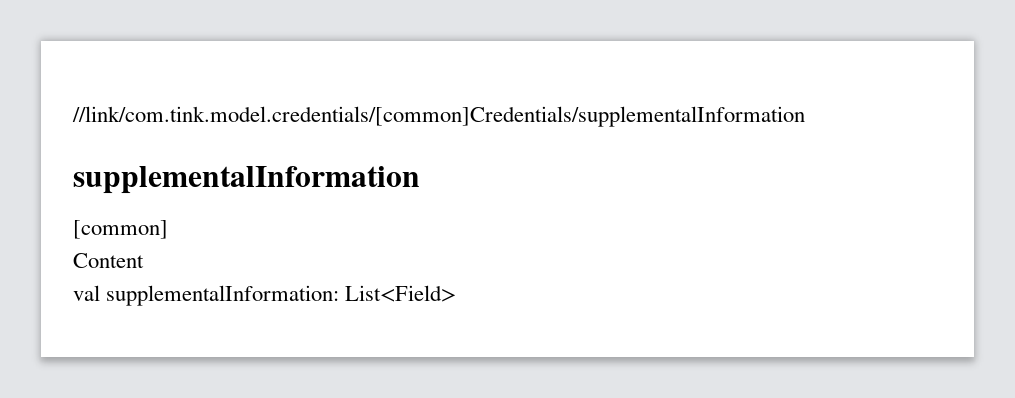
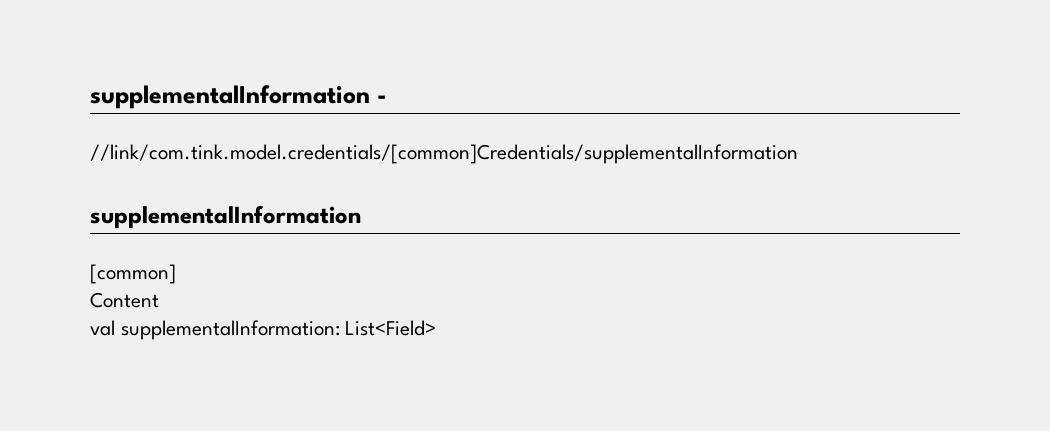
+ supplementalInformation -

